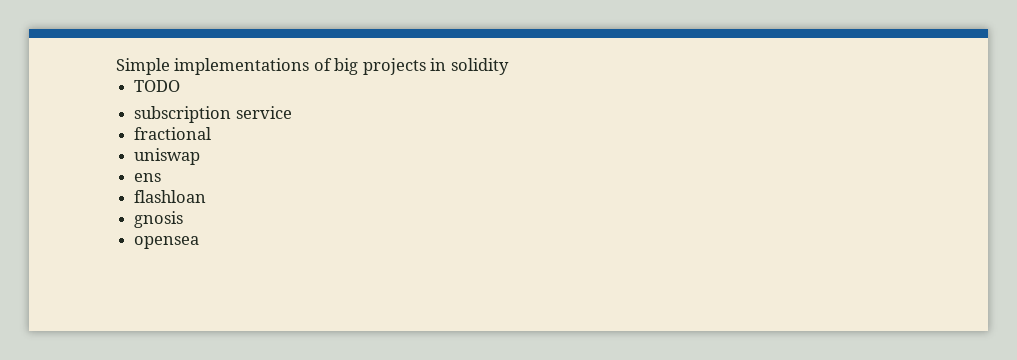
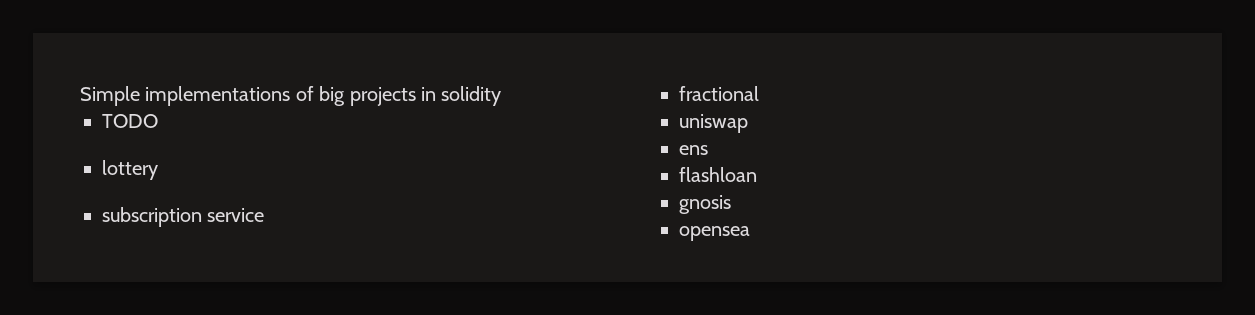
+ lottery

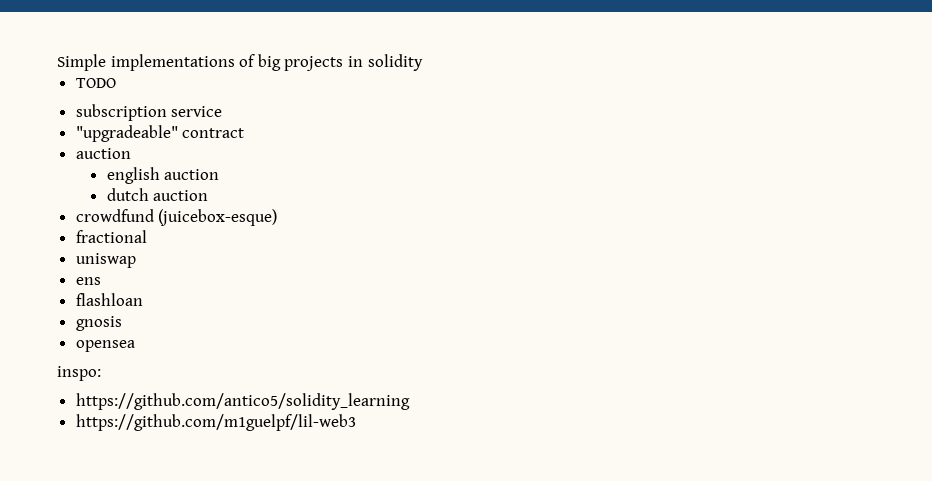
- lottery
+ "upgradeable" contract
+ auction
+ english auction
+ dutch auction
+ crowdfund (juicebox-esque)
+ inspo:
+ https://github.com/antico5/solidity_learning
+ https://github.com/m1guelpf/lil-web3

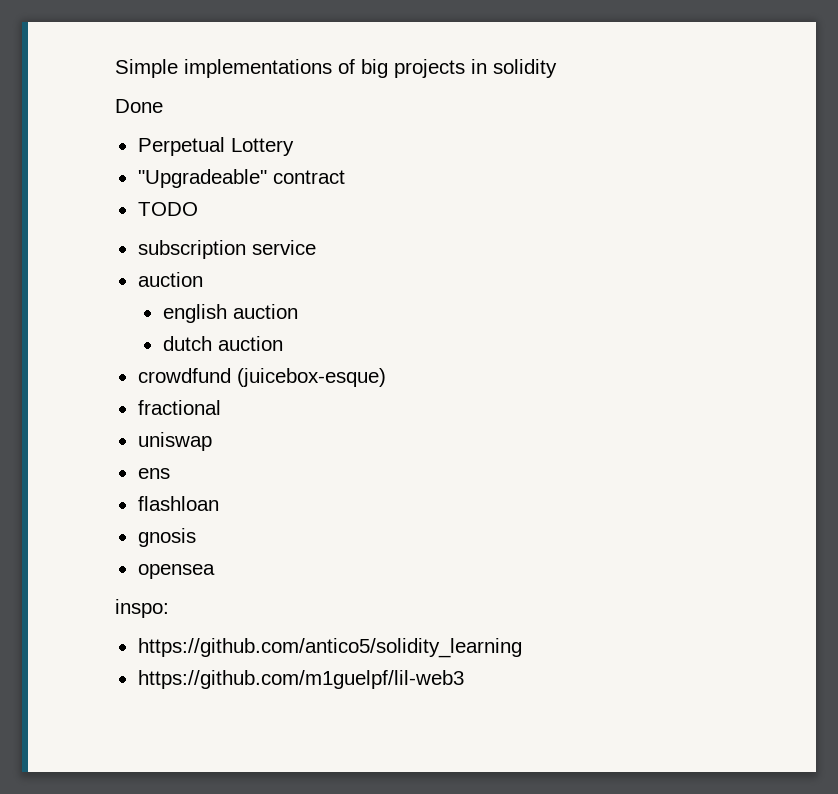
+ Done
+ Perpetual Lottery
+ "Upgradeable" contract
- "upgradeable" contract

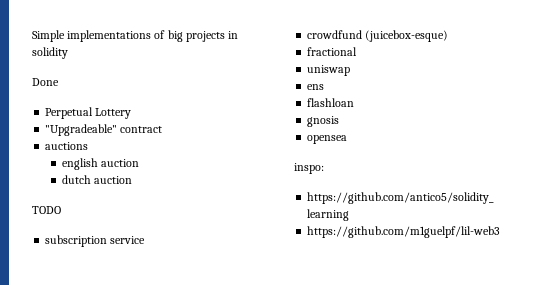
- TODO
- subscription service
- auction
+ auctions
+ TODO
+ subscription service

